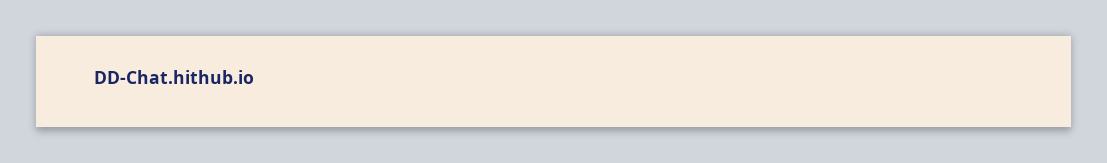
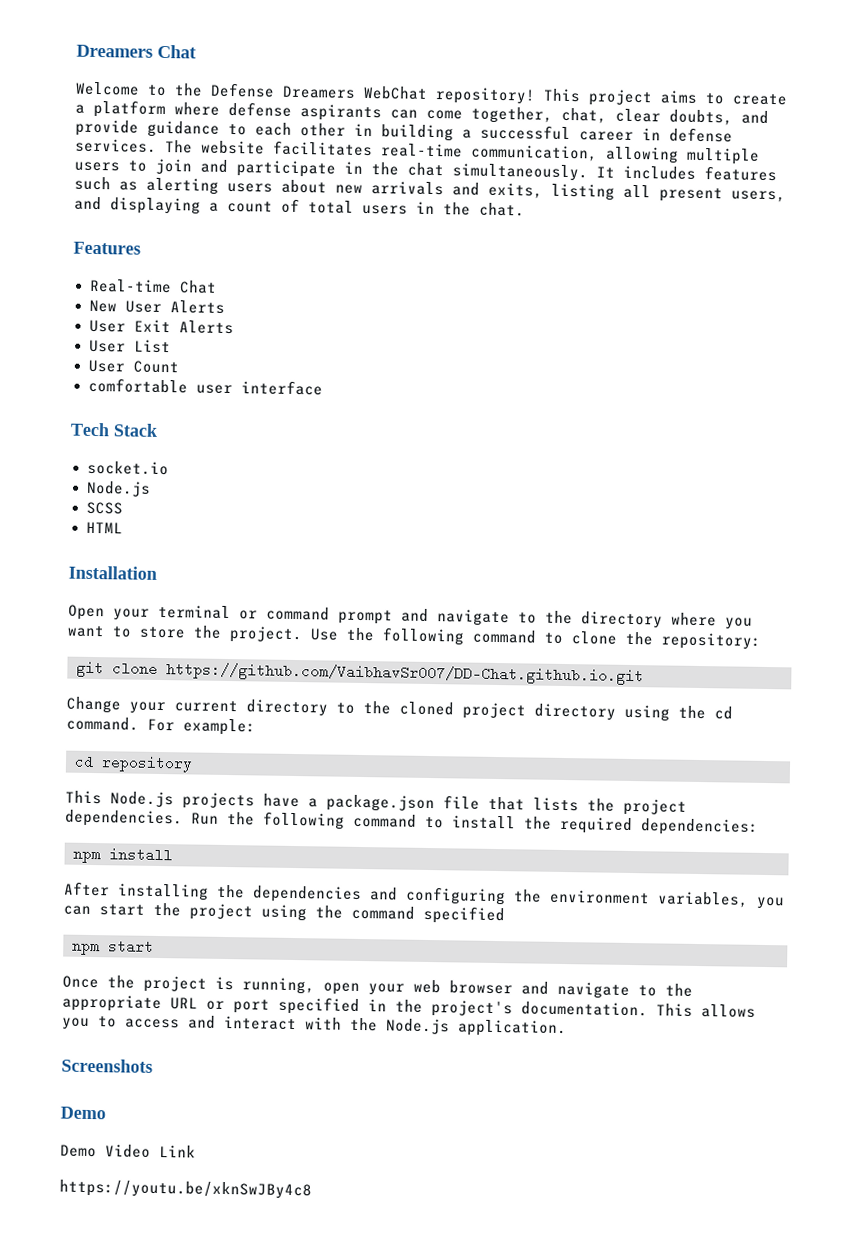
- DD-Chat.hithub.io
+ Dreamers Chat
+ Welcome to the Defense Dreamers WebChat repository! This project aims to create a platform where defense aspirants can come together, chat, clear doubts, and provide guidance to each other in building a successful career in defense services. The website facilitates real-time communication, allowing multiple users to join and participate in the chat simultaneously. It includes features such as alerting users about new arrivals and exits, listing all present users, and displaying a count of total users in the chat.
+ Features
+ Real-time Chat
+ New User Alerts
+ User Exit Alerts
+ User List
+ User Count
+ comfortable user interface
+ Tech Stack
+ socket.io
+ Node.js
+ SCSS
+ HTML
+ Installation
+ Open your terminal or command prompt and navigate to the directory where you want to store the project. Use the following command to clone the repository:
+ git clone https://github.com/VaibhavSr007/DD-Chat.github.io.git
+ Change your current directory to the cloned project directory using the cd command. For example:
+ cd repository
+ This Node.js projects have a package.json file that lists the project dependencies. Run the following command to install the required dependencies:
+ npm install
+ After installing the dependencies and configuring the environment variables, you can start the project using the command specified
+ npm start
+ Once the project is running, open your web browser and navigate to the appropriate URL or port specified in the project's documentation. This allows you to access and interact with the Node.js application.
+ Screenshots
+ Demo
+ Demo Video Link
+ https://youtu.be/xknSwJBy4c8

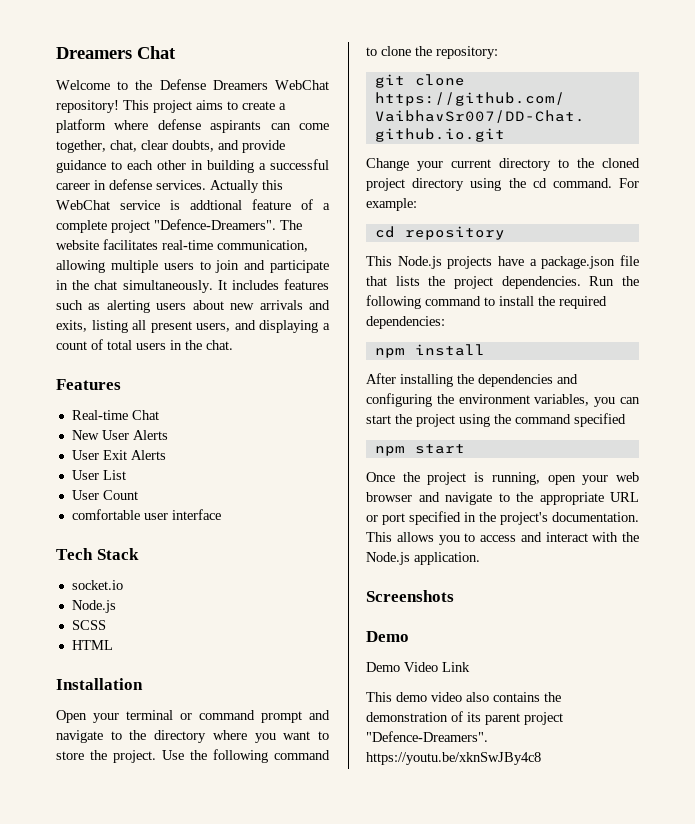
+ Actually this WebChat service is addtional feature of a complete project "Defence-Dreamers".
- https://youtu.be/xknSwJBy4c8
+ This demo video also contains the demonstration of its parent project "Defence-Dreamers". https://youtu.be/xknSwJBy4c8

